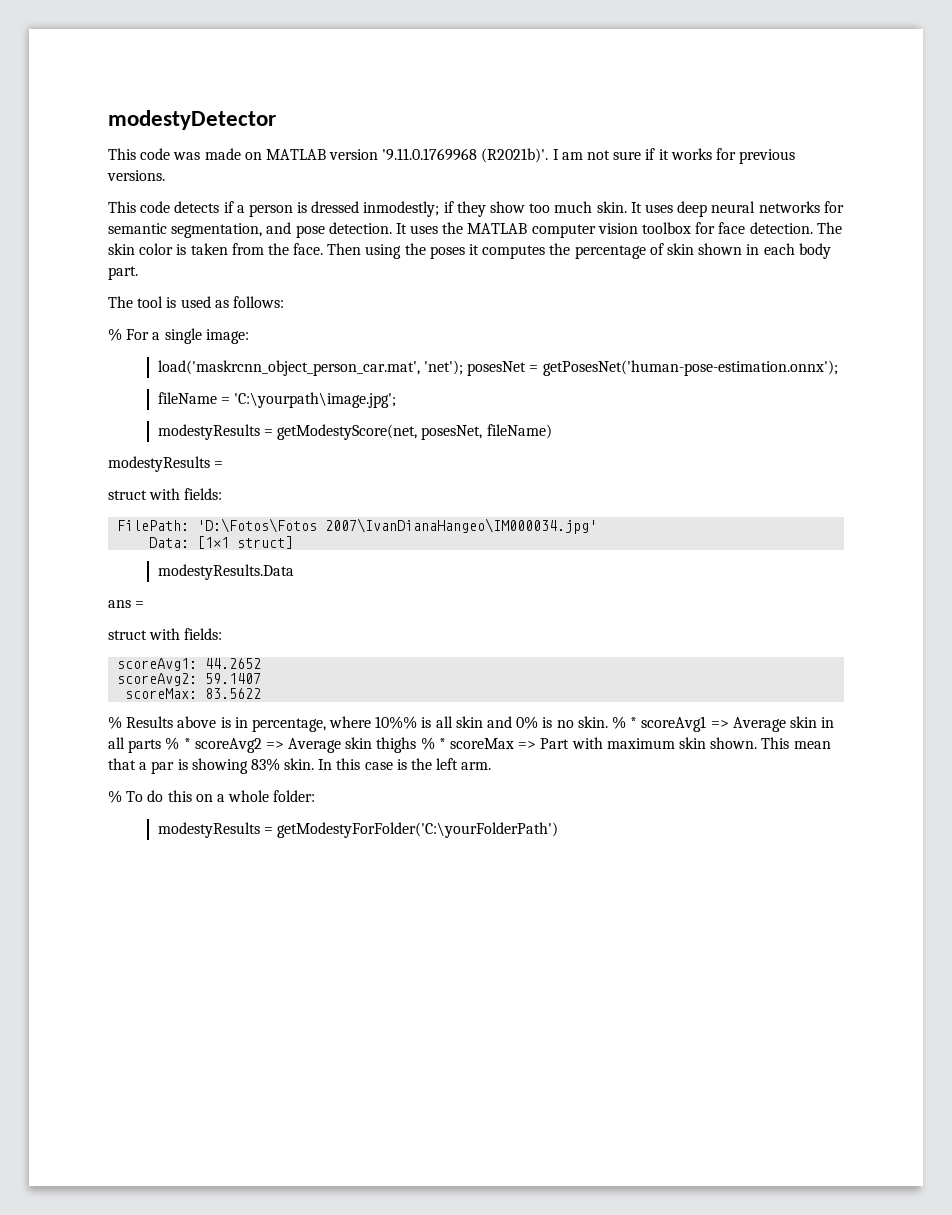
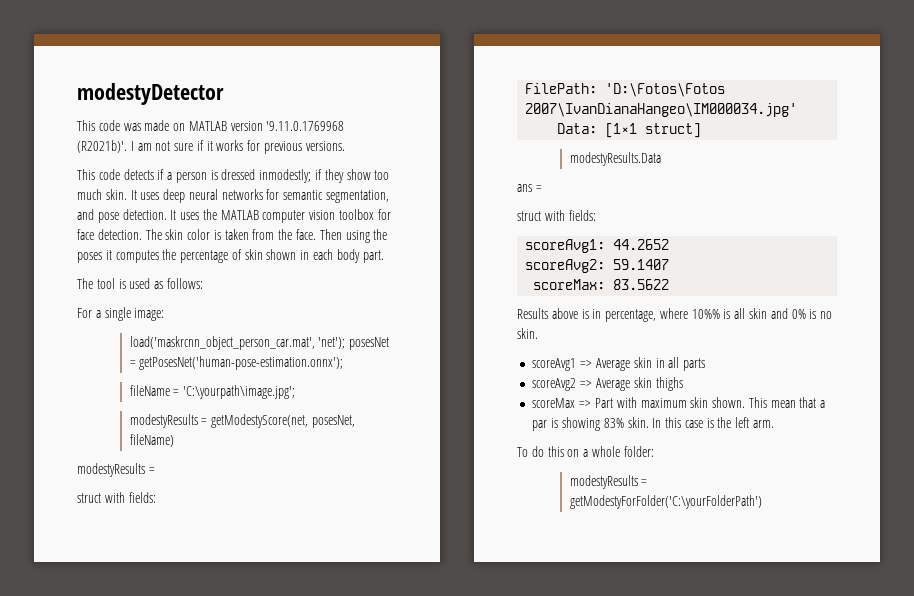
- % For a single image:
+ For a single image:
- % Results above is in percentage, where 10%% is all skin and 0% is no skin. % * scoreAvg1 => Average skin in all parts % * scoreAvg2 => Average skin thighs % * scoreMax => Part with maximum skin shown.
+ Results above is in percentage, where 10%% is all skin and 0% is no skin.
+ scoreAvg1 => Average skin in all parts
+ scoreAvg2 => Average skin thighs
+ scoreMax => Part with maximum skin shown.
- % To do this on a whole folder:
+ To do this on a whole folder:

